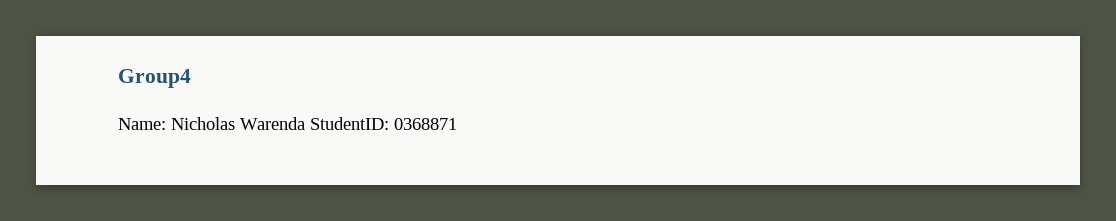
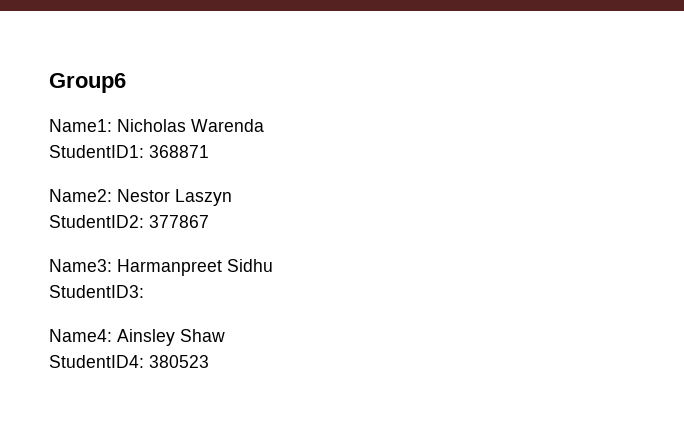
- Group4
- Name: Nicholas Warenda StudentID: 0368871
+ Group6
+ Name1: Nicholas Warenda
+ StudentID1: 368871
+ Name2: Nestor Laszyn
+ StudentID2: 377867
+ Name3: Harmanpreet Sidhu
+ StudentID3:
+ Name4: Ainsley Shaw
+ StudentID4: 380523

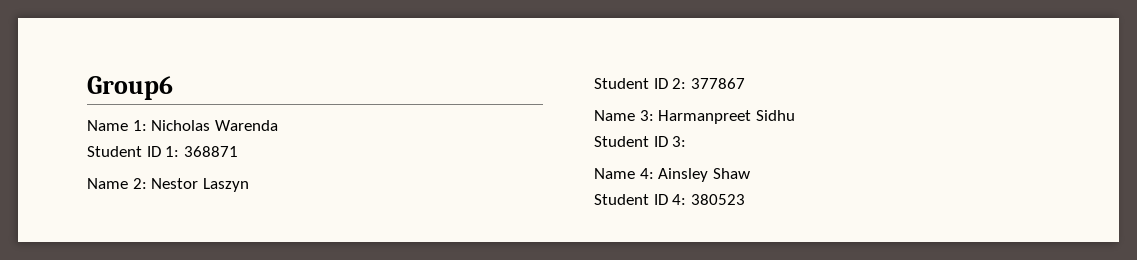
- Name1: Nicholas Warenda
+ Name 1: Nicholas Warenda
- StudentID1: 368871
+ Student ID 1: 368871
- Name2: Nestor Laszyn
+ Name 2: Nestor Laszyn
- StudentID2: 377867
+ Student ID 2: 377867
- Name3: Harmanpreet Sidhu
+ Name 3: Harmanpreet Sidhu
- StudentID3:
- Name4: Ainsley Shaw
+ Student ID 3:
+ Name 4: Ainsley Shaw
- StudentID4: 380523
+ Student ID 4: 380523

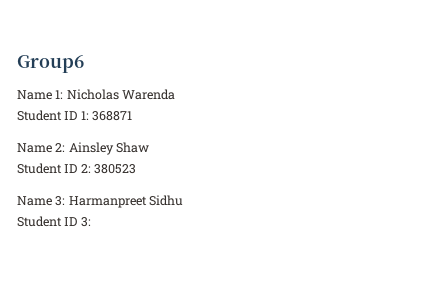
- Name 2: Nestor Laszyn
+ Name 2: Ainsley Shaw
- Student ID 2: 377867
+ Student ID 2: 380523
- Name 4: Ainsley Shaw
- Student ID 4: 380523

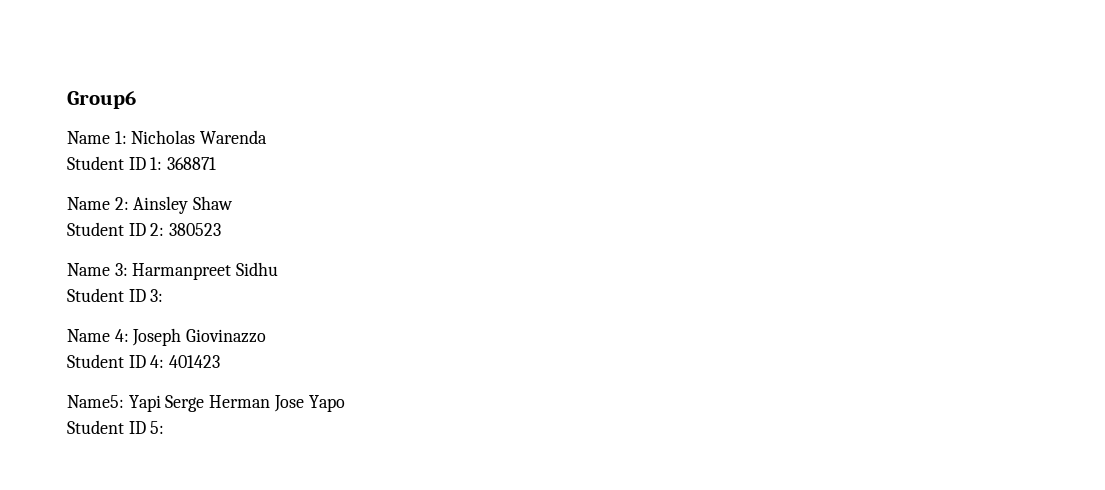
+ Name 4: Joseph Giovinazzo
+ Student ID 4: 401423
+ Name5: Yapi Serge Herman Jose Yapo
+ Student ID 5:

